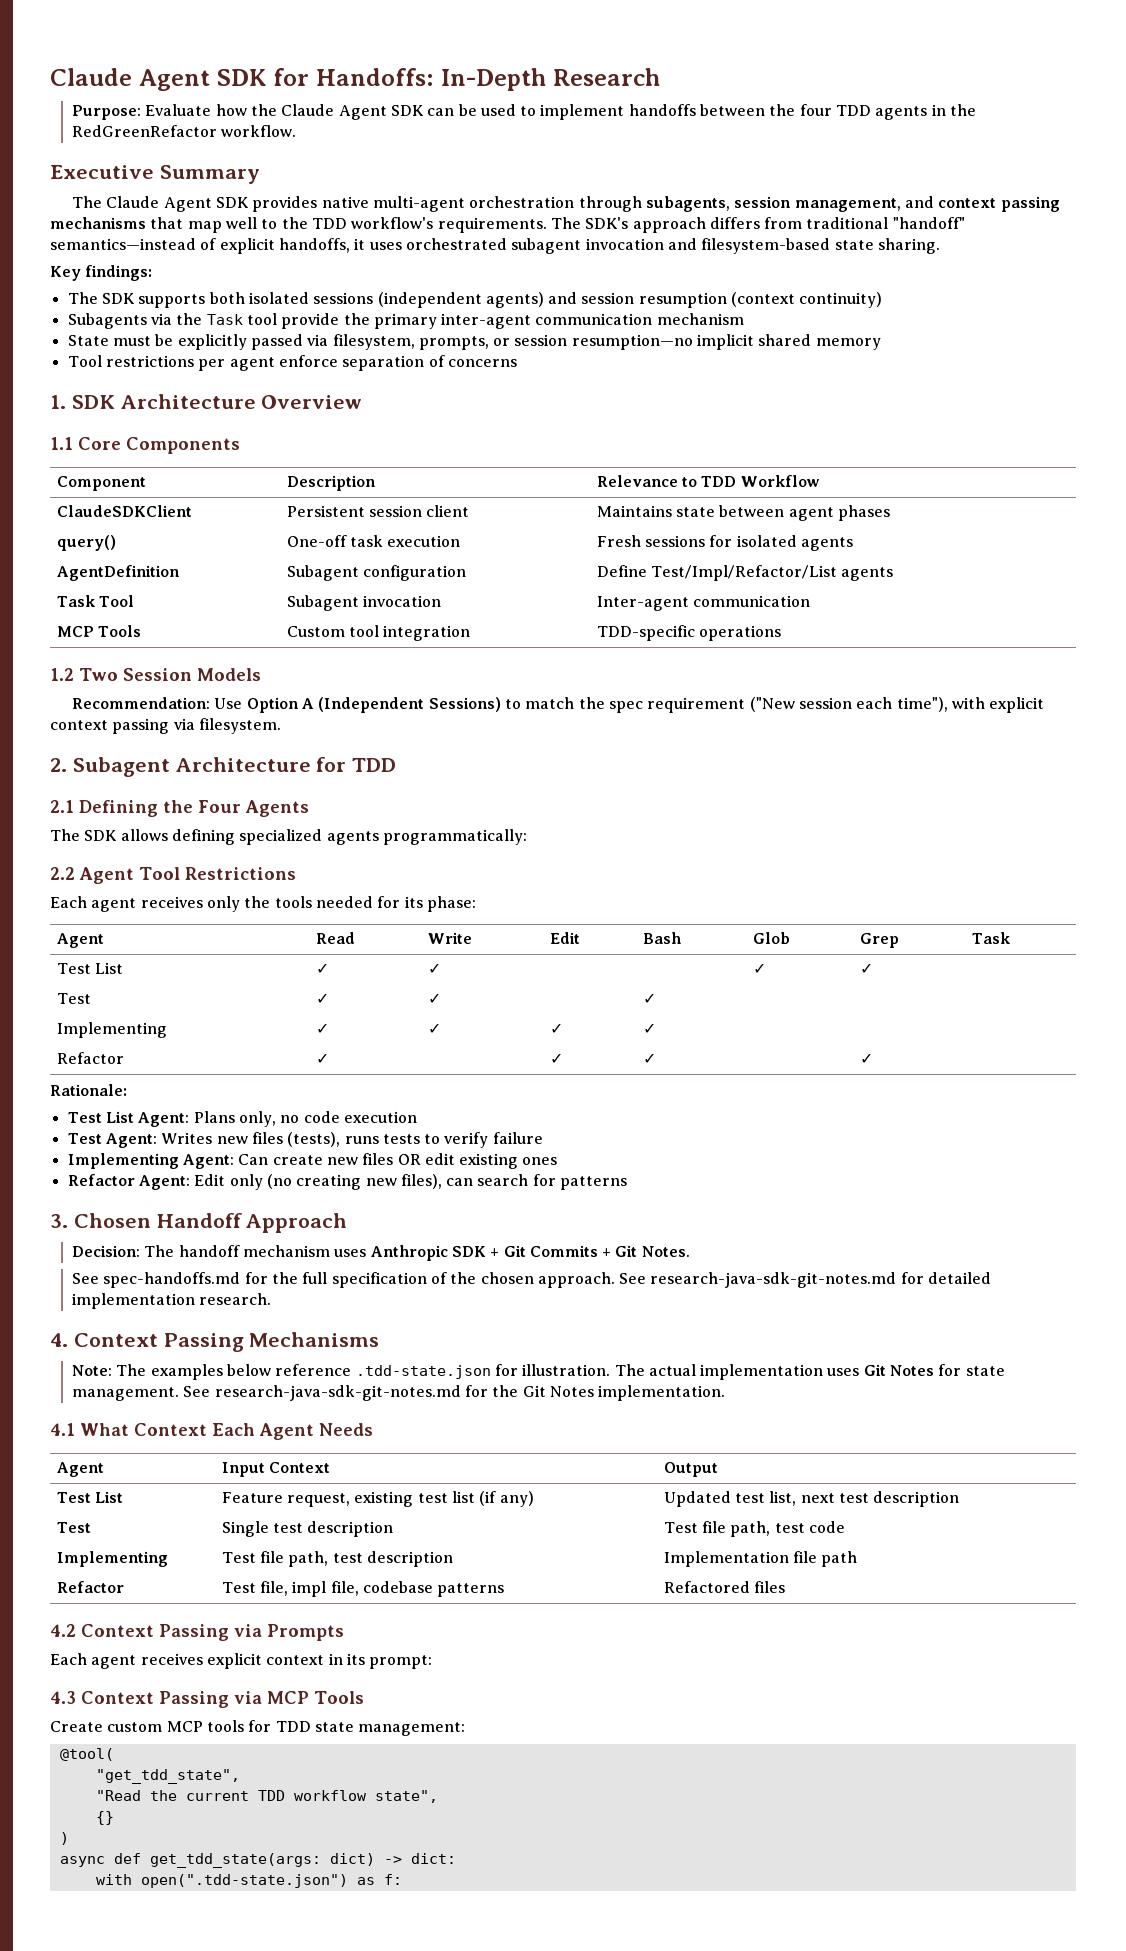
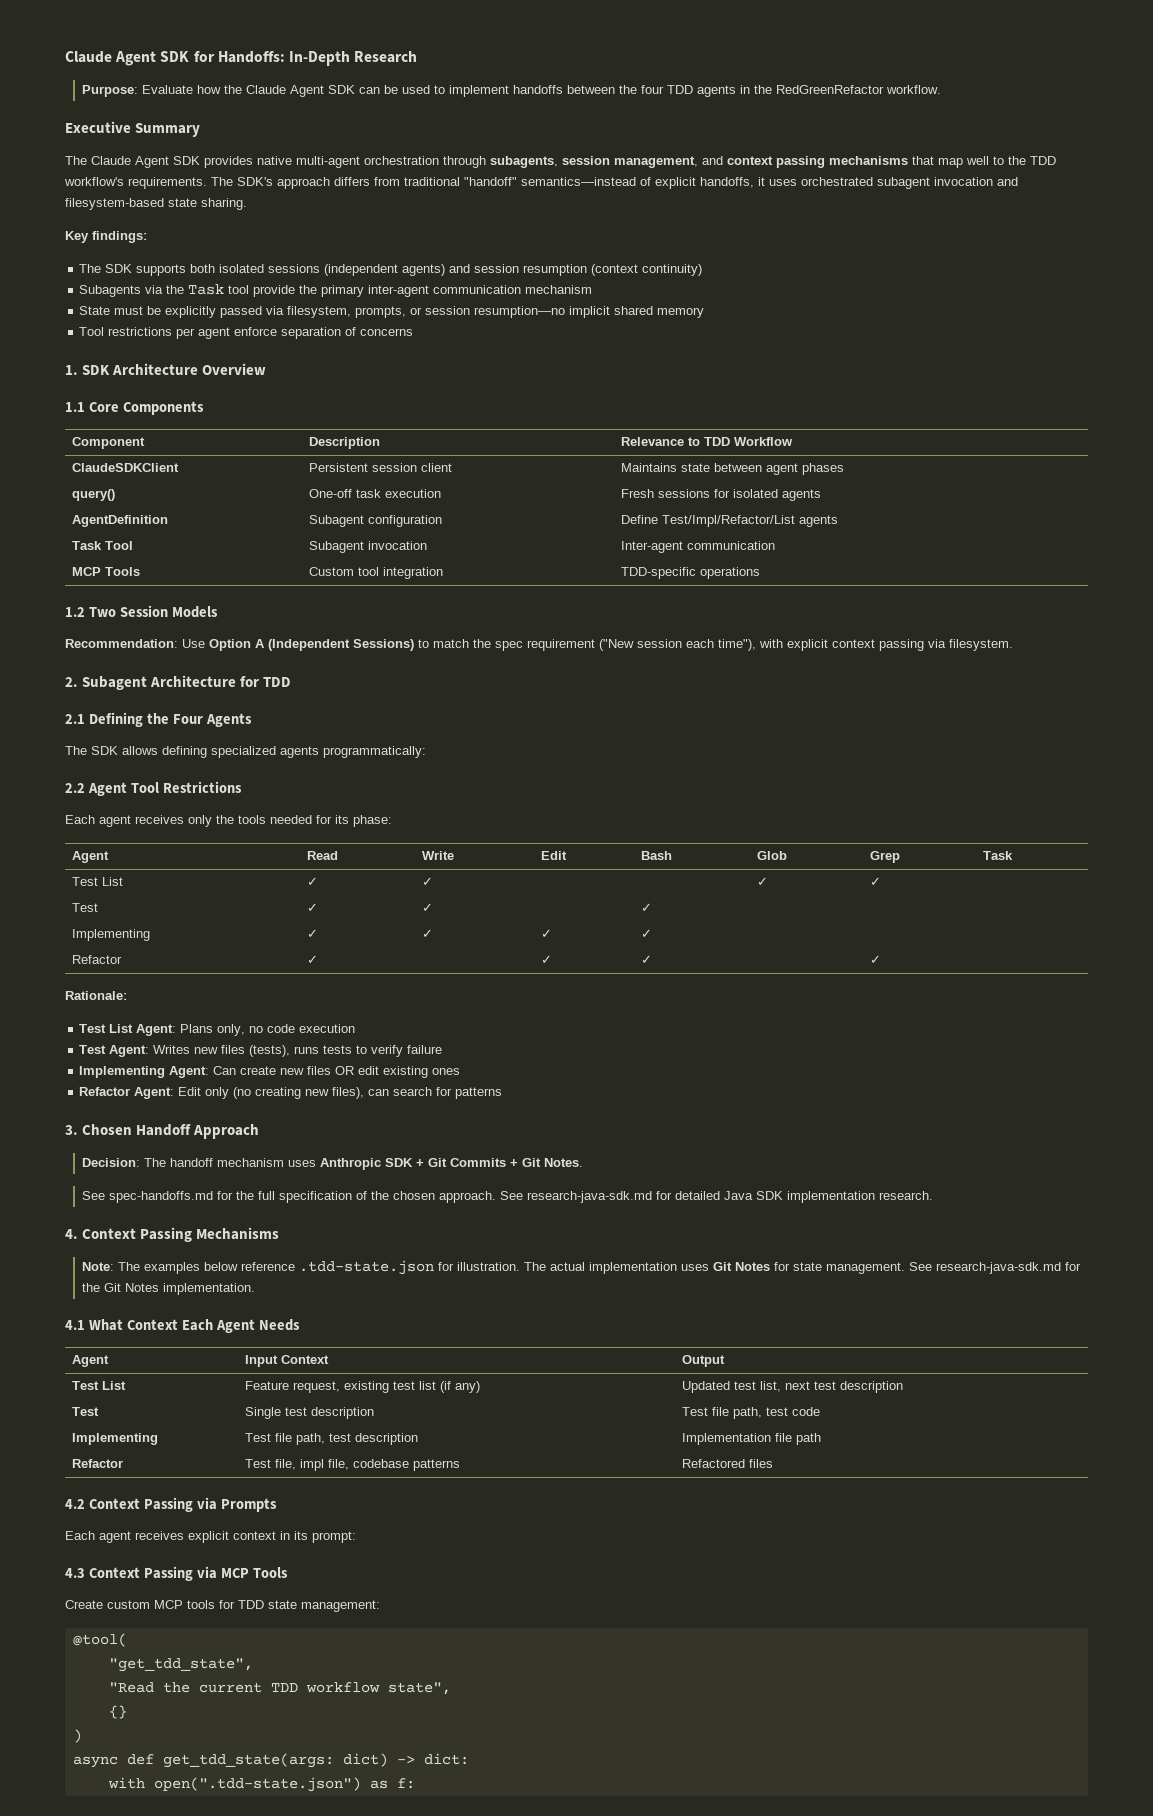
- See research-java-sdk-git-notes.md for detailed implementation research.
+ See research-java-sdk.md for detailed Java SDK implementation research.
- See research-java-sdk-git-notes.md for the Git Notes implementation.
+ See research-java-sdk.md for the Git Notes implementation.

